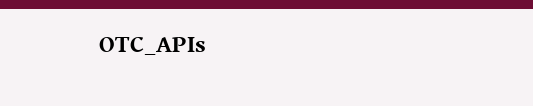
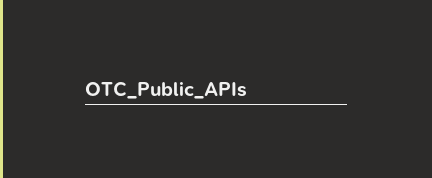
- OTC_APIs
+ OTC_Public_APIs

